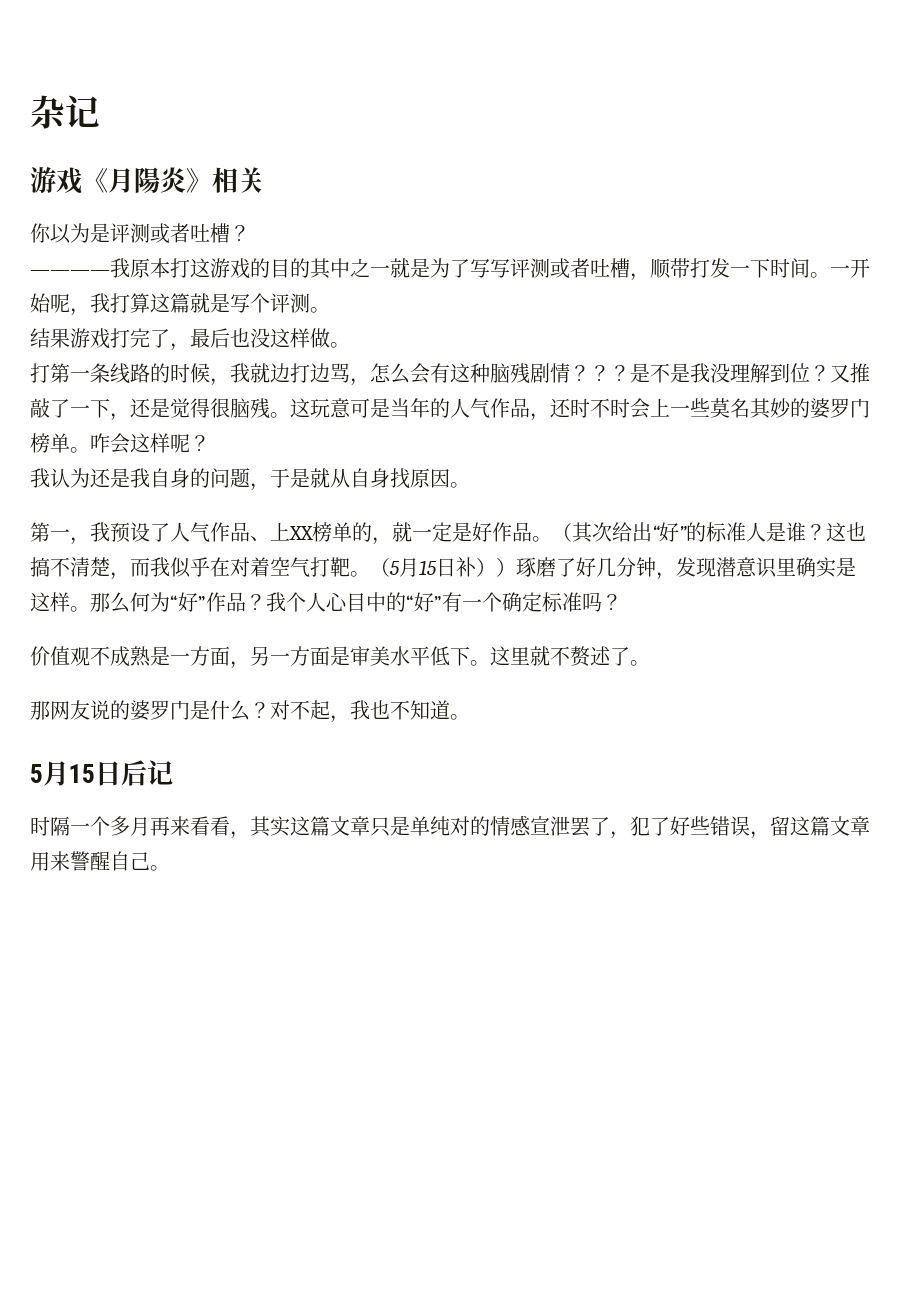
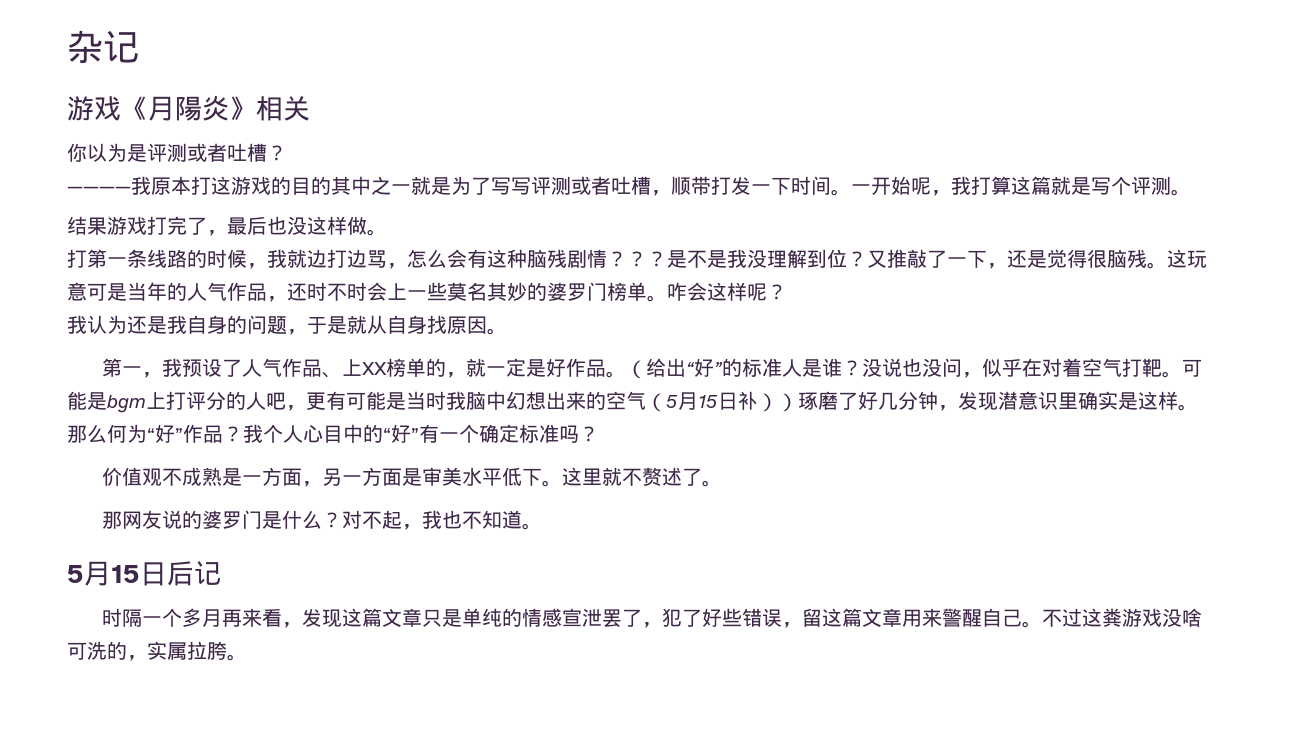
- （其次给出“好”的标准人是谁？
+ （给出“好”的标准人是谁？
- 这也搞不清楚，而我似乎在对着空气打靶。
+ 没说也没问，似乎在对着空气打靶。
- （5月15日补））琢磨了好几分钟，发现潜意识里确实是这样。
+ 可能是bgm上打评分的人吧，更有可能是当时我脑中幻想出来的空气（5月15日补））琢磨了好几分钟，发现潜意识里确实是这样。
- 时隔一个多月再来看看，其实这篇文章只是单纯对的情感宣泄罢了，犯了好些错误，留这篇文章用来警醒自己。
+ 时隔一个多月再来看，发现这篇文章只是单纯的情感宣泄罢了，犯了好些错误，留这篇文章用来警醒自己。
+ 不过这粪游戏没啥可洗的，实属拉胯。

